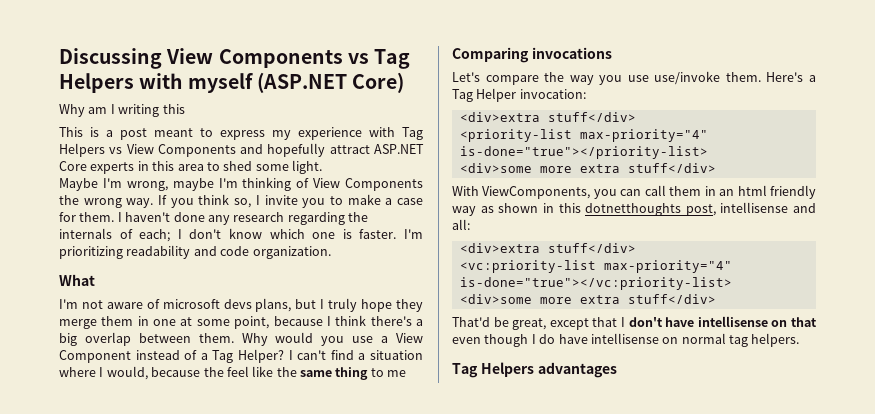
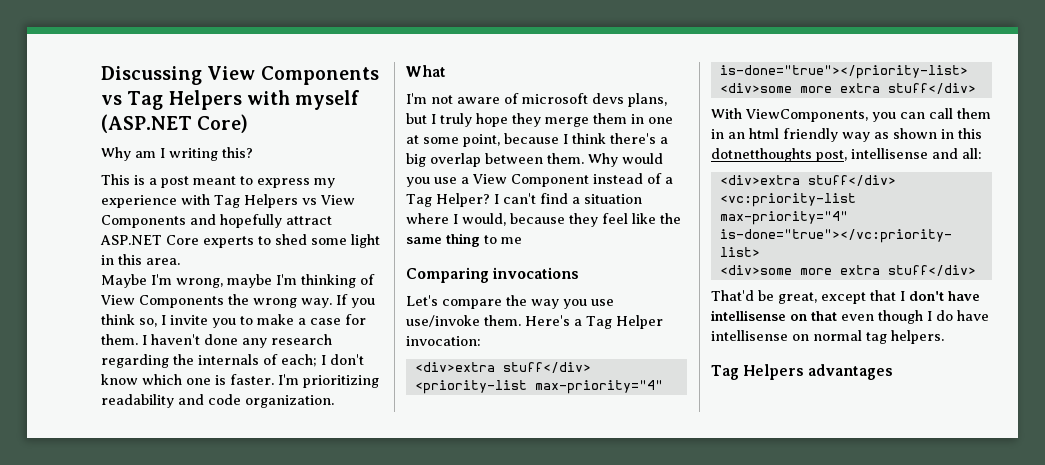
- Why am I writing this
+ Why am I writing this?
- This is a post meant to express my experience with Tag Helpers vs View Components and hopefully attract ASP.NET Core experts in this area to shed some light.
+ This is a post meant to express my experience with Tag Helpers vs View Components and hopefully attract ASP.NET Core experts to shed some light in this area.
- I can't find a situation where I would, because the feel like the same thing to me
+ I can't find a situation where I would, because they feel like the same thing to me

